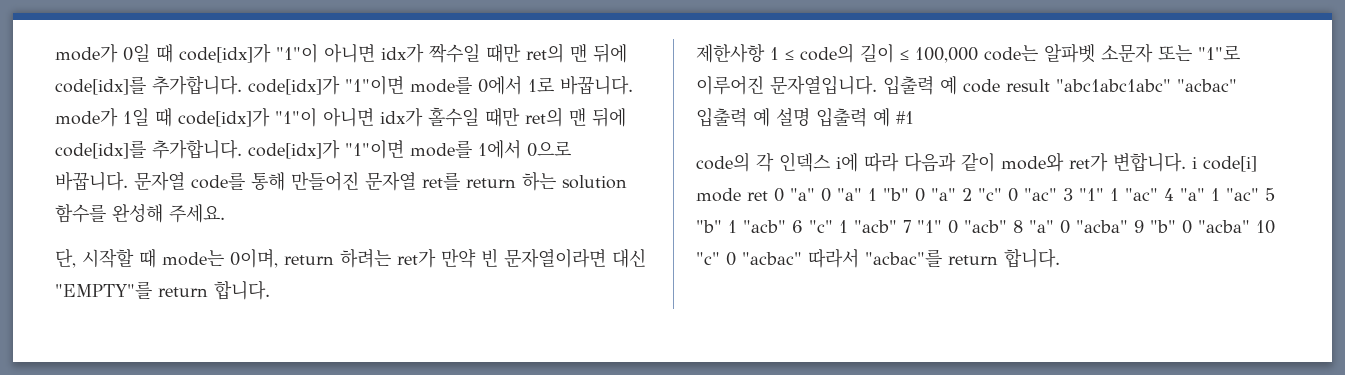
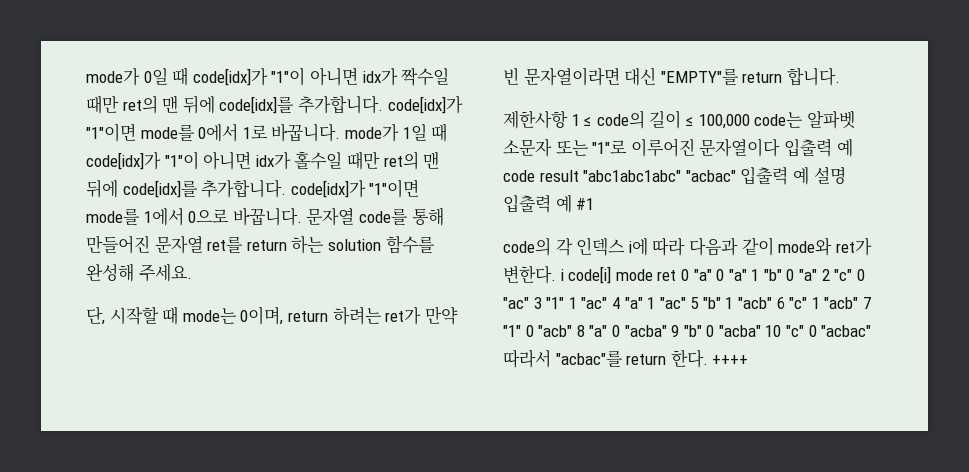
- 제한사항 1 ≤ code의 길이 ≤ 100,000 code는 알파벳 소문자 또는 "1"로 이루어진 문자열입니다. 입출력 예 code result "abc1abc1abc" "acbac" 입출력 예 설명 입출력 예 #1
+ 제한사항 1 ≤ code의 길이 ≤ 100,000 code는 알파벳 소문자 또는 "1"로 이루어진 문자열이다 입출력 예 code result "abc1abc1abc" "acbac" 입출력 예 설명 입출력 예 #1
- code의 각 인덱스 i에 따라 다음과 같이 mode와 ret가 변합니다. i code[i] mode ret 0 "a" 0 "a" 1 "b" 0 "a" 2 "c" 0 "ac" 3 "1" 1 "ac" 4 "a" 1 "ac" 5 "b" 1 "acb" 6 "c" 1 "acb" 7 "1" 0 "acb" 8 "a" 0 "acba" 9 "b" 0 "acba" 10 "c" 0 "acbac" 따라서 "acbac"를 return 합니다.
+ code의 각 인덱스 i에 따라 다음과 같이 mode와 ret가 변한다. i code[i] mode ret 0 "a" 0 "a" 1 "b" 0 "a" 2 "c" 0 "ac" 3 "1" 1 "ac" 4 "a" 1 "ac" 5 "b" 1 "acb" 6 "c" 1 "acb" 7 "1" 0 "acb" 8 "a" 0 "acba" 9 "b" 0 "acba" 10 "c" 0 "acbac" 따라서 "acbac"를 return 한다. ++++

